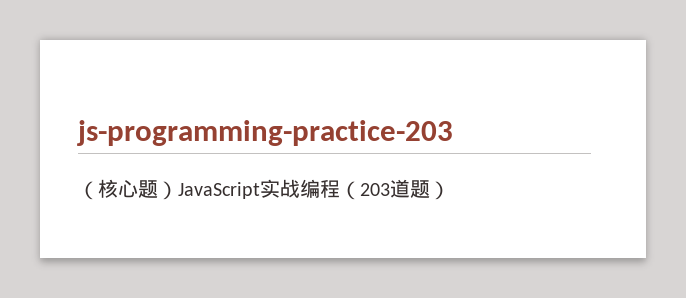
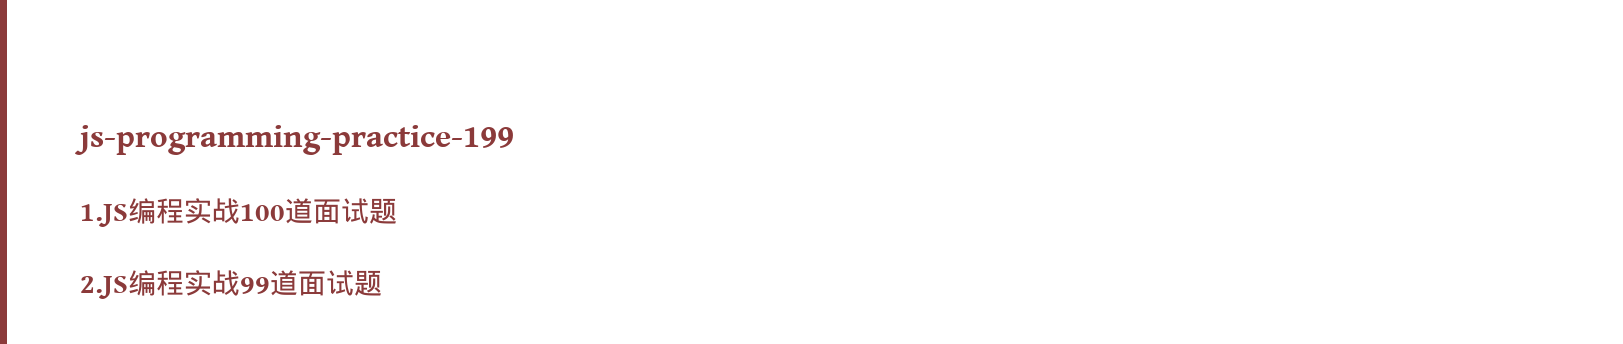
- js-programming-practice-203
- （核心题）JavaScript实战编程（203道题）
+ js-programming-practice-199
+ 1.JS编程实战100道面试题
+ 2.JS编程实战99道面试题

